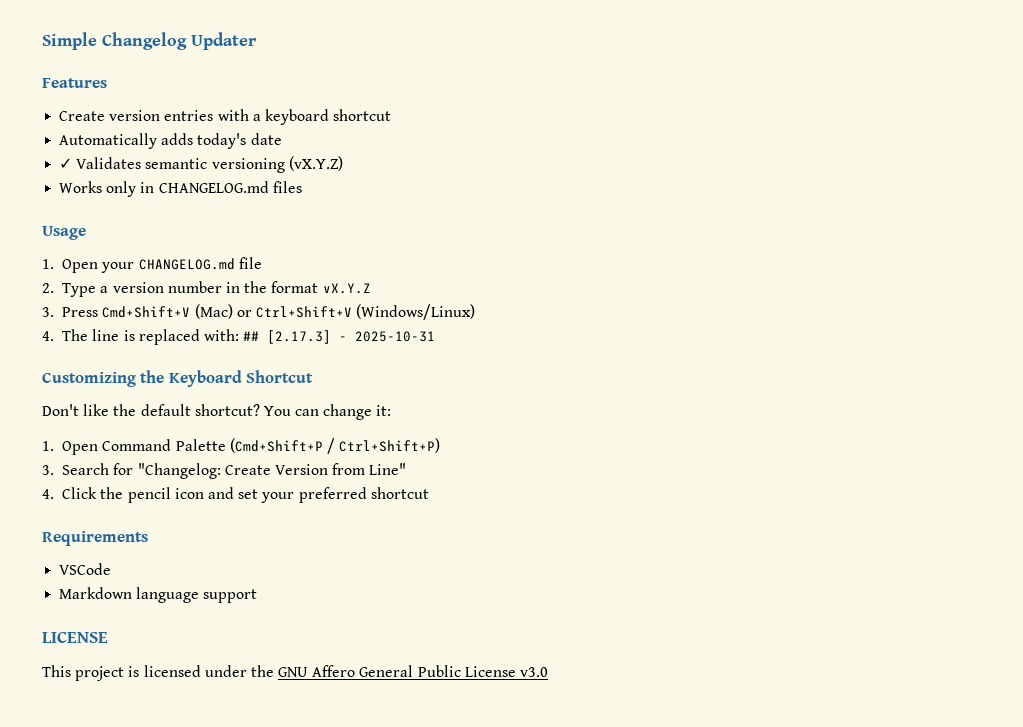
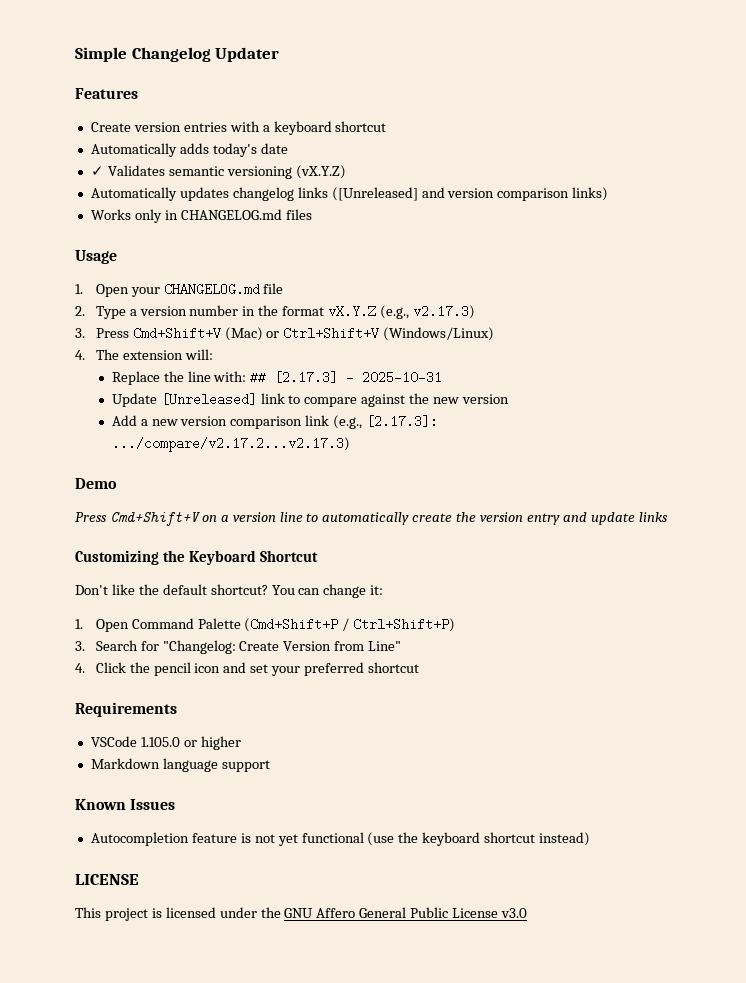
+ Automatically updates changelog links ([Unreleased] and version comparison links)
- 2. Type a version number in the format vX.Y.Z
+ 2. Type a version number in the format vX.Y.Z (e.g., v2.17.3)
- 4. The line is replaced with: ## [2.17.3] - 2025-10-31
+ 4. The extension will:
+ Replace the line with: ## [2.17.3] - 2025-10-31
+ Update [Unreleased] link to compare against the new version
+ Add a new version comparison link (e.g., [2.17.3]: .../compare/v2.17.2...v2.17.3)
+ Demo
+ Press Cmd+Shift+V on a version line to automatically create the version entry and update links
- VSCode
+ VSCode 1.105.0 or higher
+ Known Issues
+ Autocompletion feature is not yet functional (use the keyboard shortcut instead)

